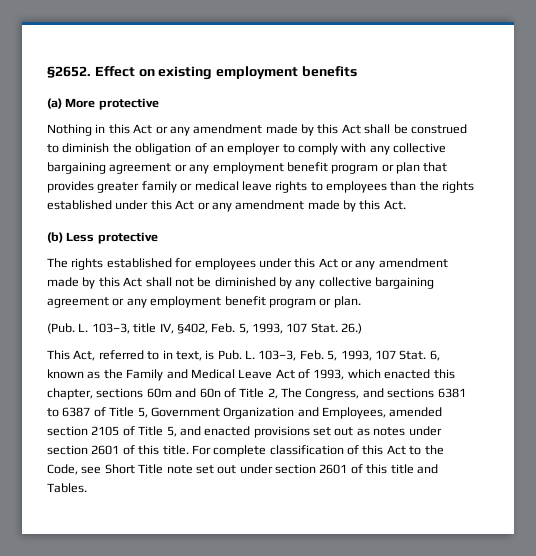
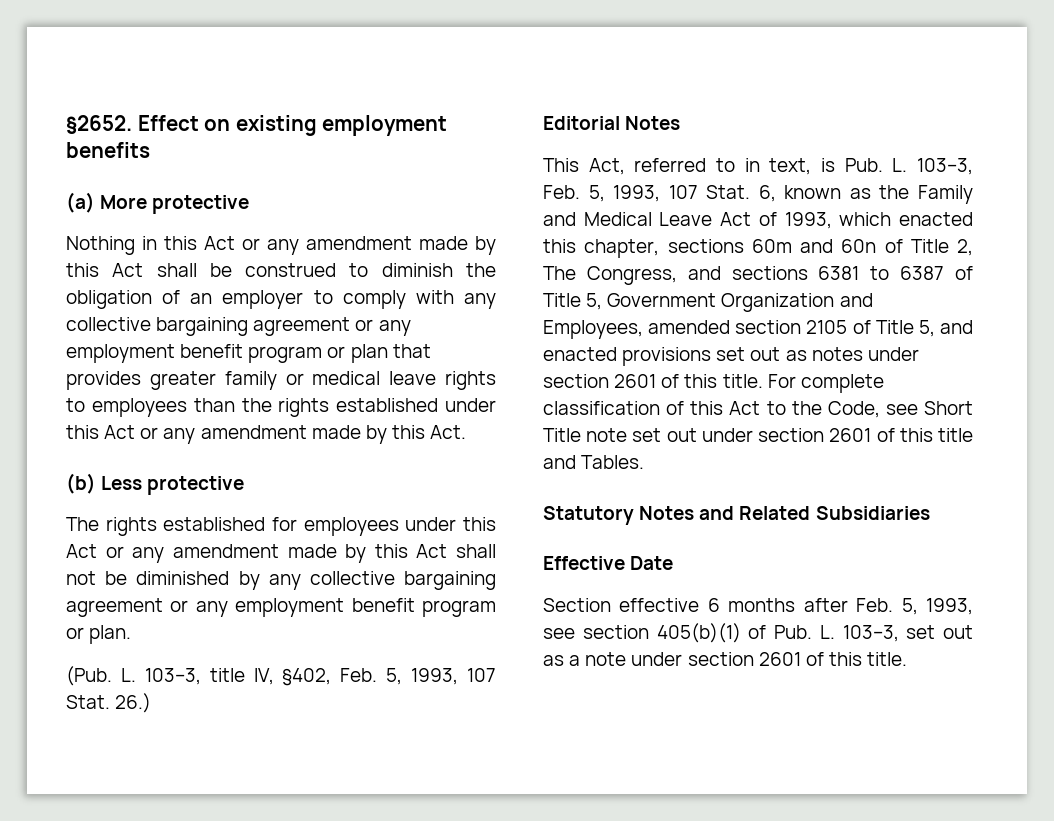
+ Editorial Notes
+ Statutory Notes and Related Subsidiaries
+ Effective Date
+ Section effective 6 months after Feb. 5, 1993, see section 405(b)(1) of Pub. L. 103–3, set out as a note under section 2601 of this title.

